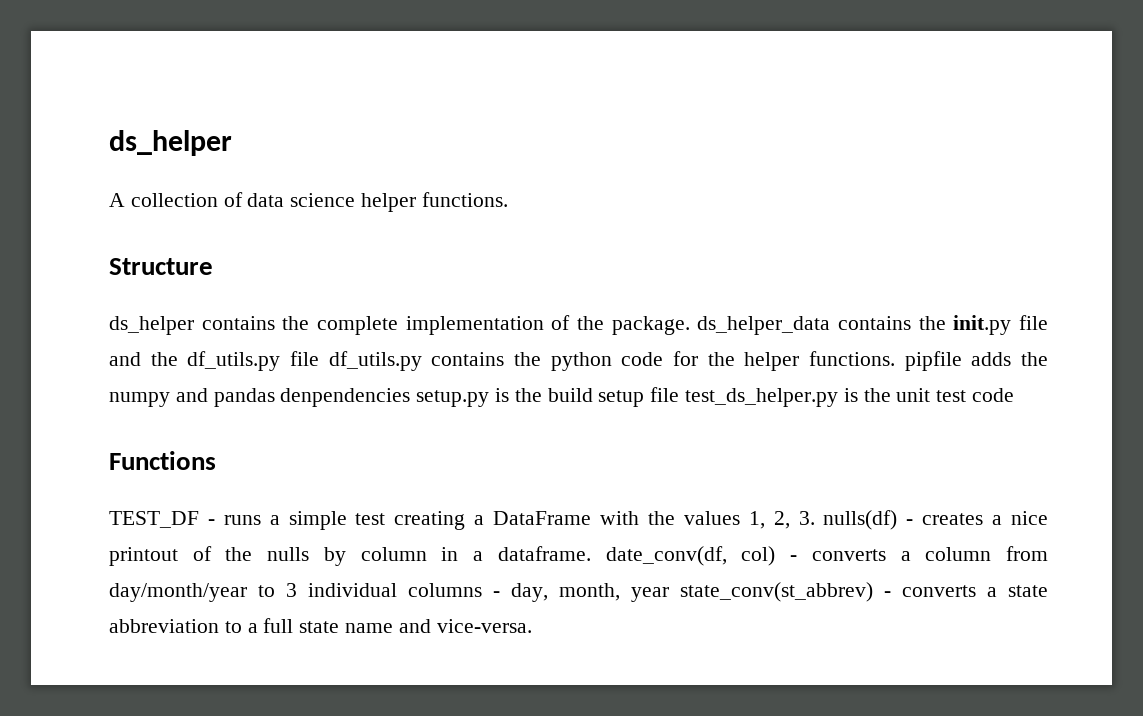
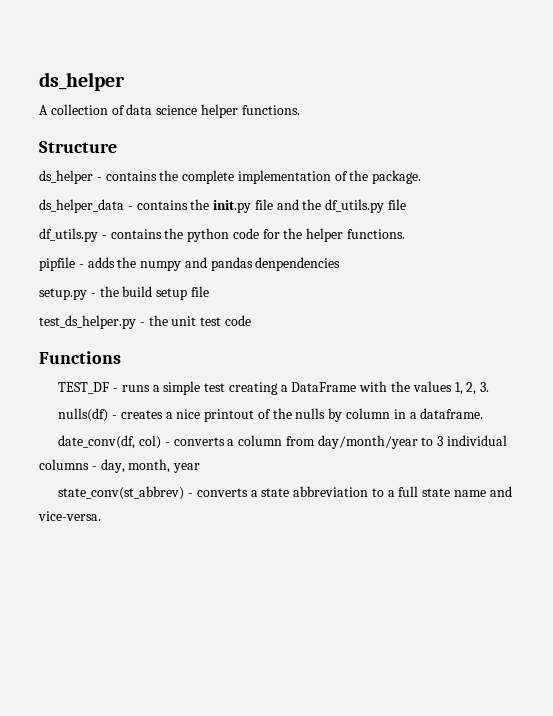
- ds_helper contains the complete implementation of the package. ds_helper_data contains the init.py file and the df_utils.py file df_utils.py contains the python code for the helper functions. pipfile adds the numpy and pandas denpendencies setup.py is the build setup file test_ds_helper.py is the unit test code
+ ds_helper - contains the complete implementation of the package.
+ ds_helper_data - contains the init.py file and the df_utils.py file
+ df_utils.py - contains the python code for the helper functions.
+ pipfile - adds the numpy and pandas denpendencies
+ setup.py - the build setup file
+ test_ds_helper.py - the unit test code
- TEST_DF - runs a simple test creating a DataFrame with the values 1, 2, 3. nulls(df) - creates a nice printout of the nulls by column in a dataframe. date_conv(df, col) - converts a column from day/month/year to 3 individual columns - day, month, year state_conv(st_abbrev) - converts a state abbreviation to a full state name and vice-versa.
+ TEST_DF - runs a simple test creating a DataFrame with the values 1, 2, 3.
+ nulls(df) - creates a nice printout of the nulls by column in a dataframe.
+ date_conv(df, col) - converts a column from day/month/year to 3 individual columns - day, month, year
+ state_conv(st_abbrev) - converts a state abbreviation to a full state name and vice-versa.

